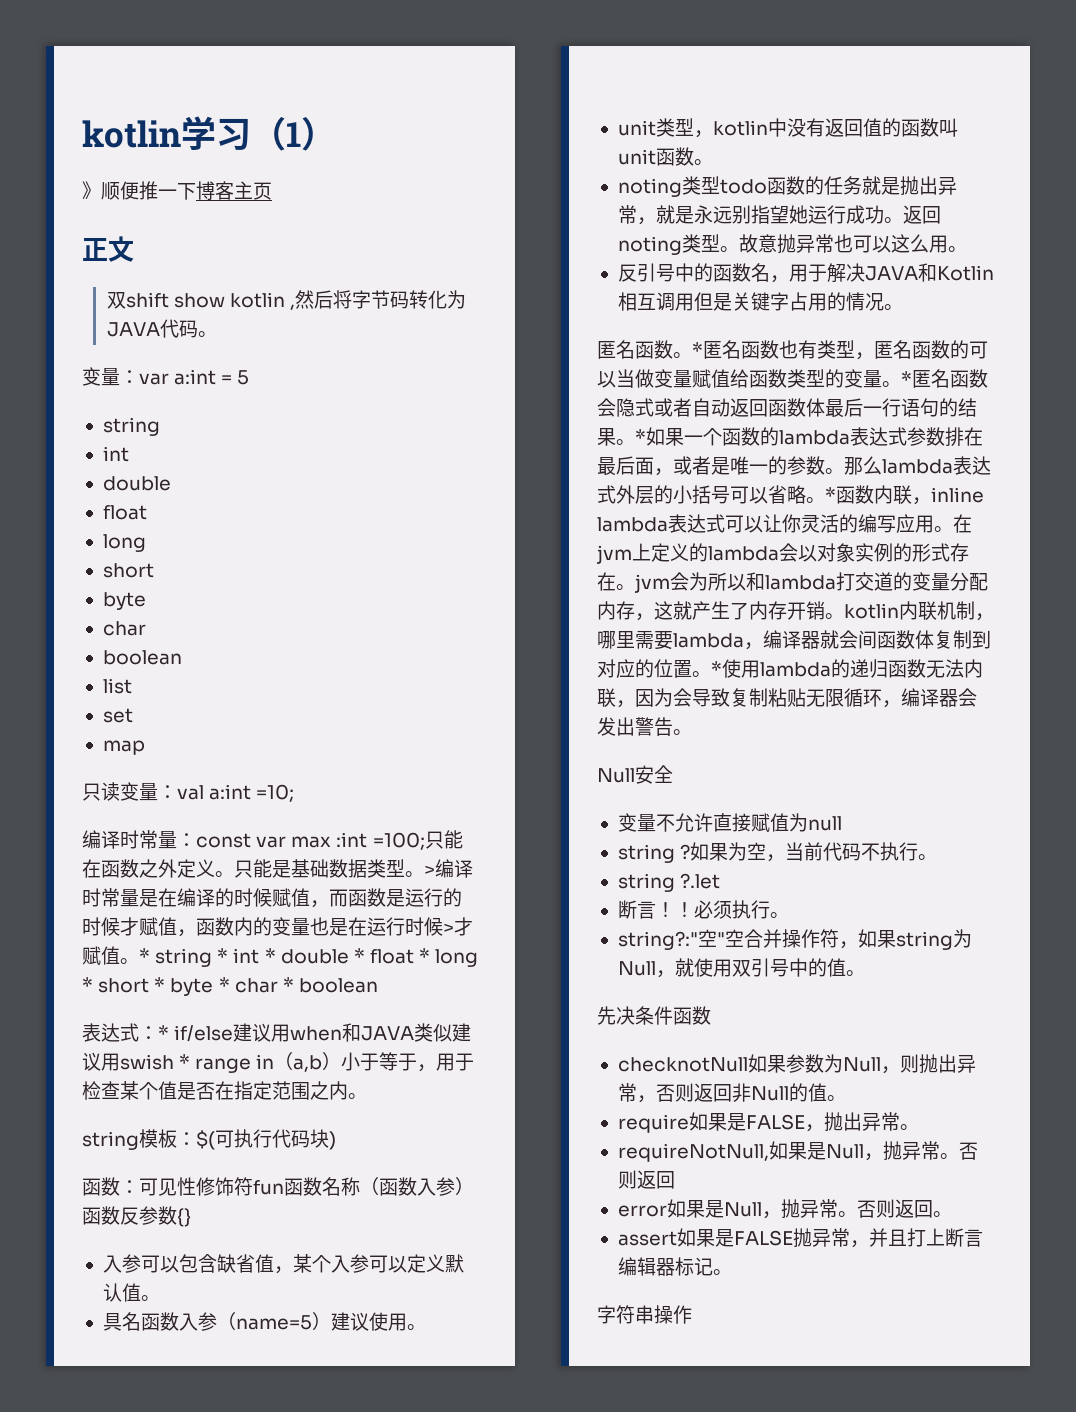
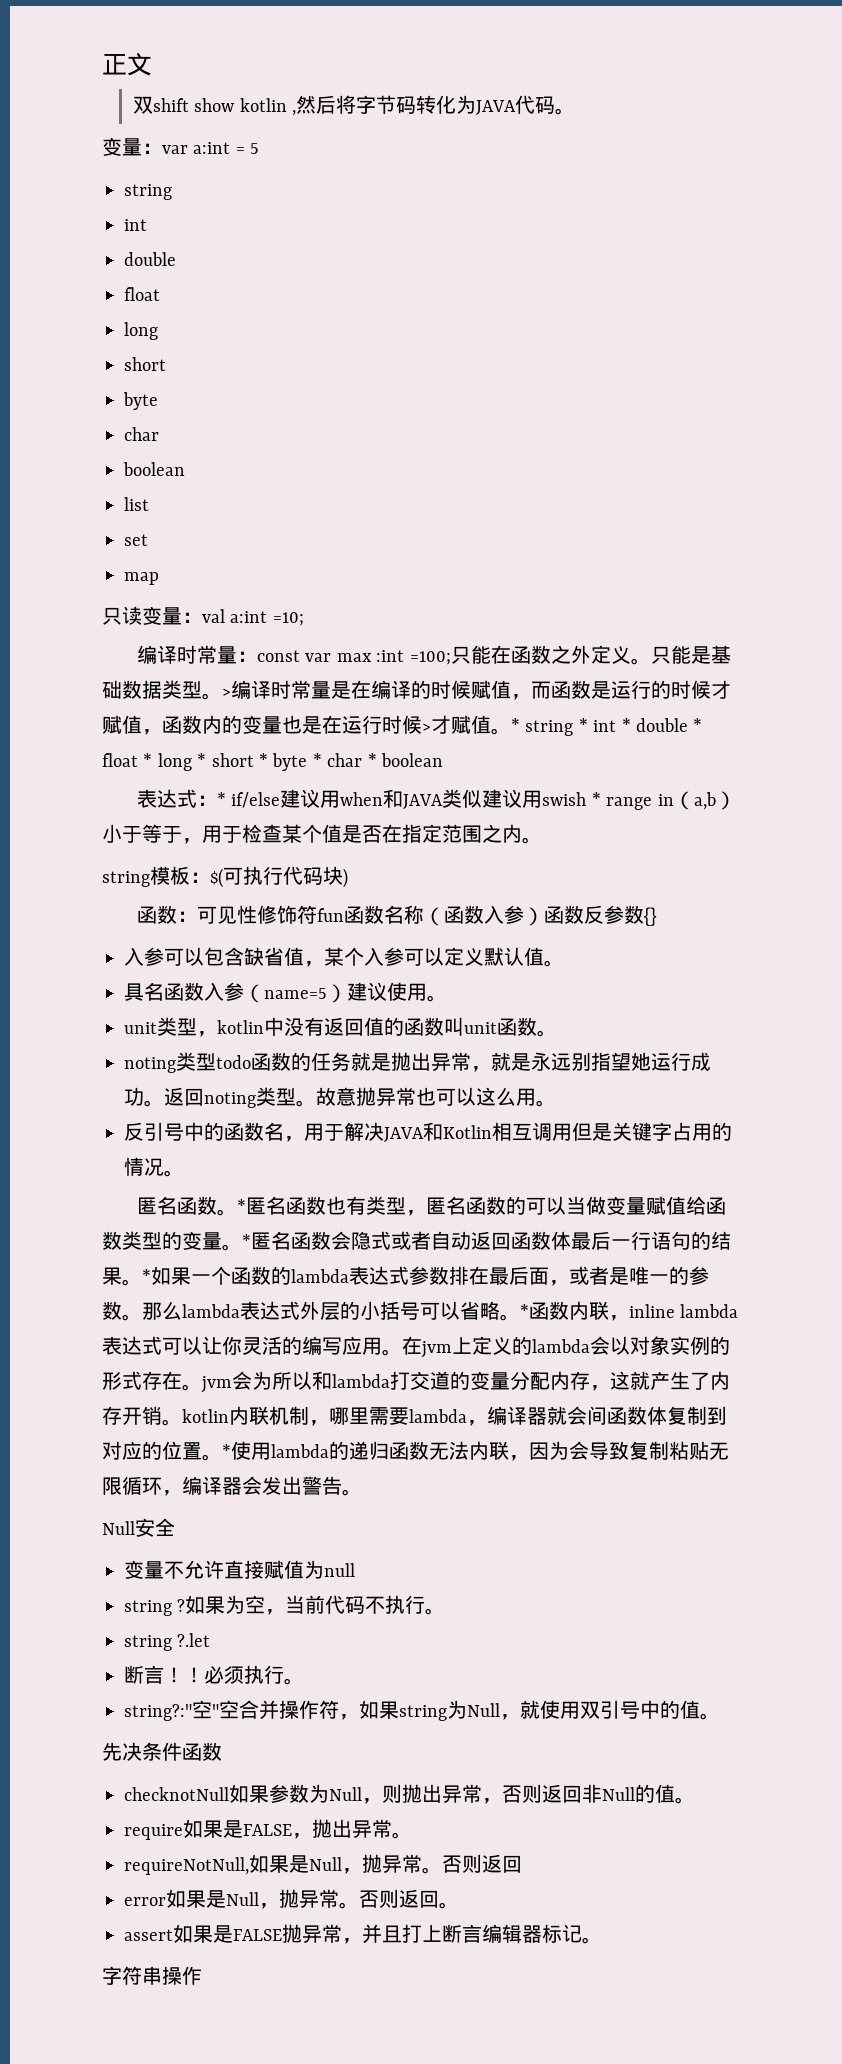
- kotlin学习（1）
- 》顺便推一下博客主页

